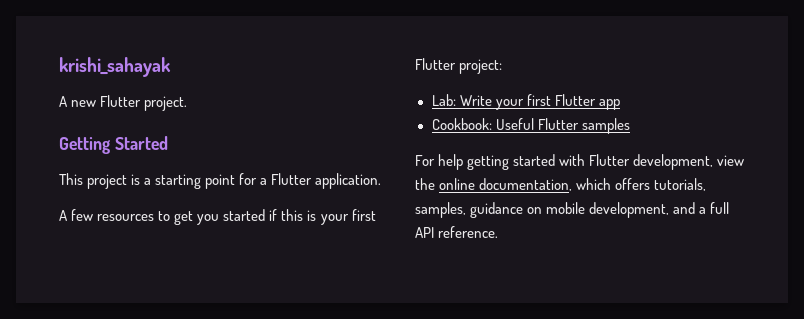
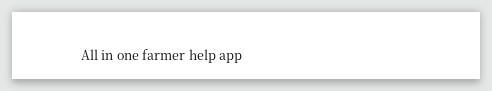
- krishi_sahayak
- A new Flutter project.
- Getting Started
- This project is a starting point for a Flutter application.
- A few resources to get you started if this is your first Flutter project:
- Lab: Write your first Flutter app
- Cookbook: Useful Flutter samples
- For help getting started with Flutter development, view the online documentation, which offers tutorials, samples, guidance on mobile development, and a full API reference.
+ All in one farmer help app

